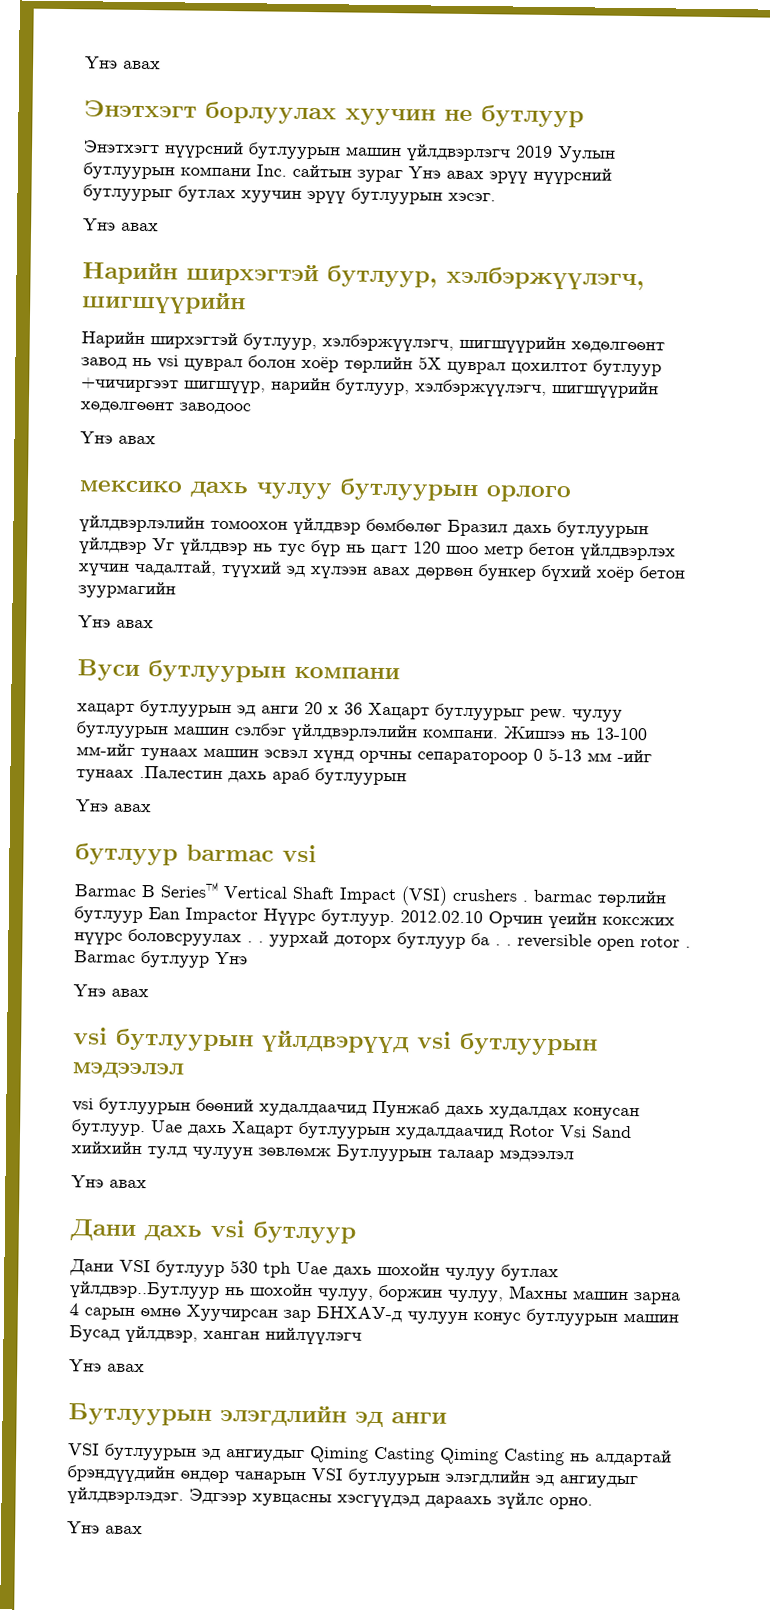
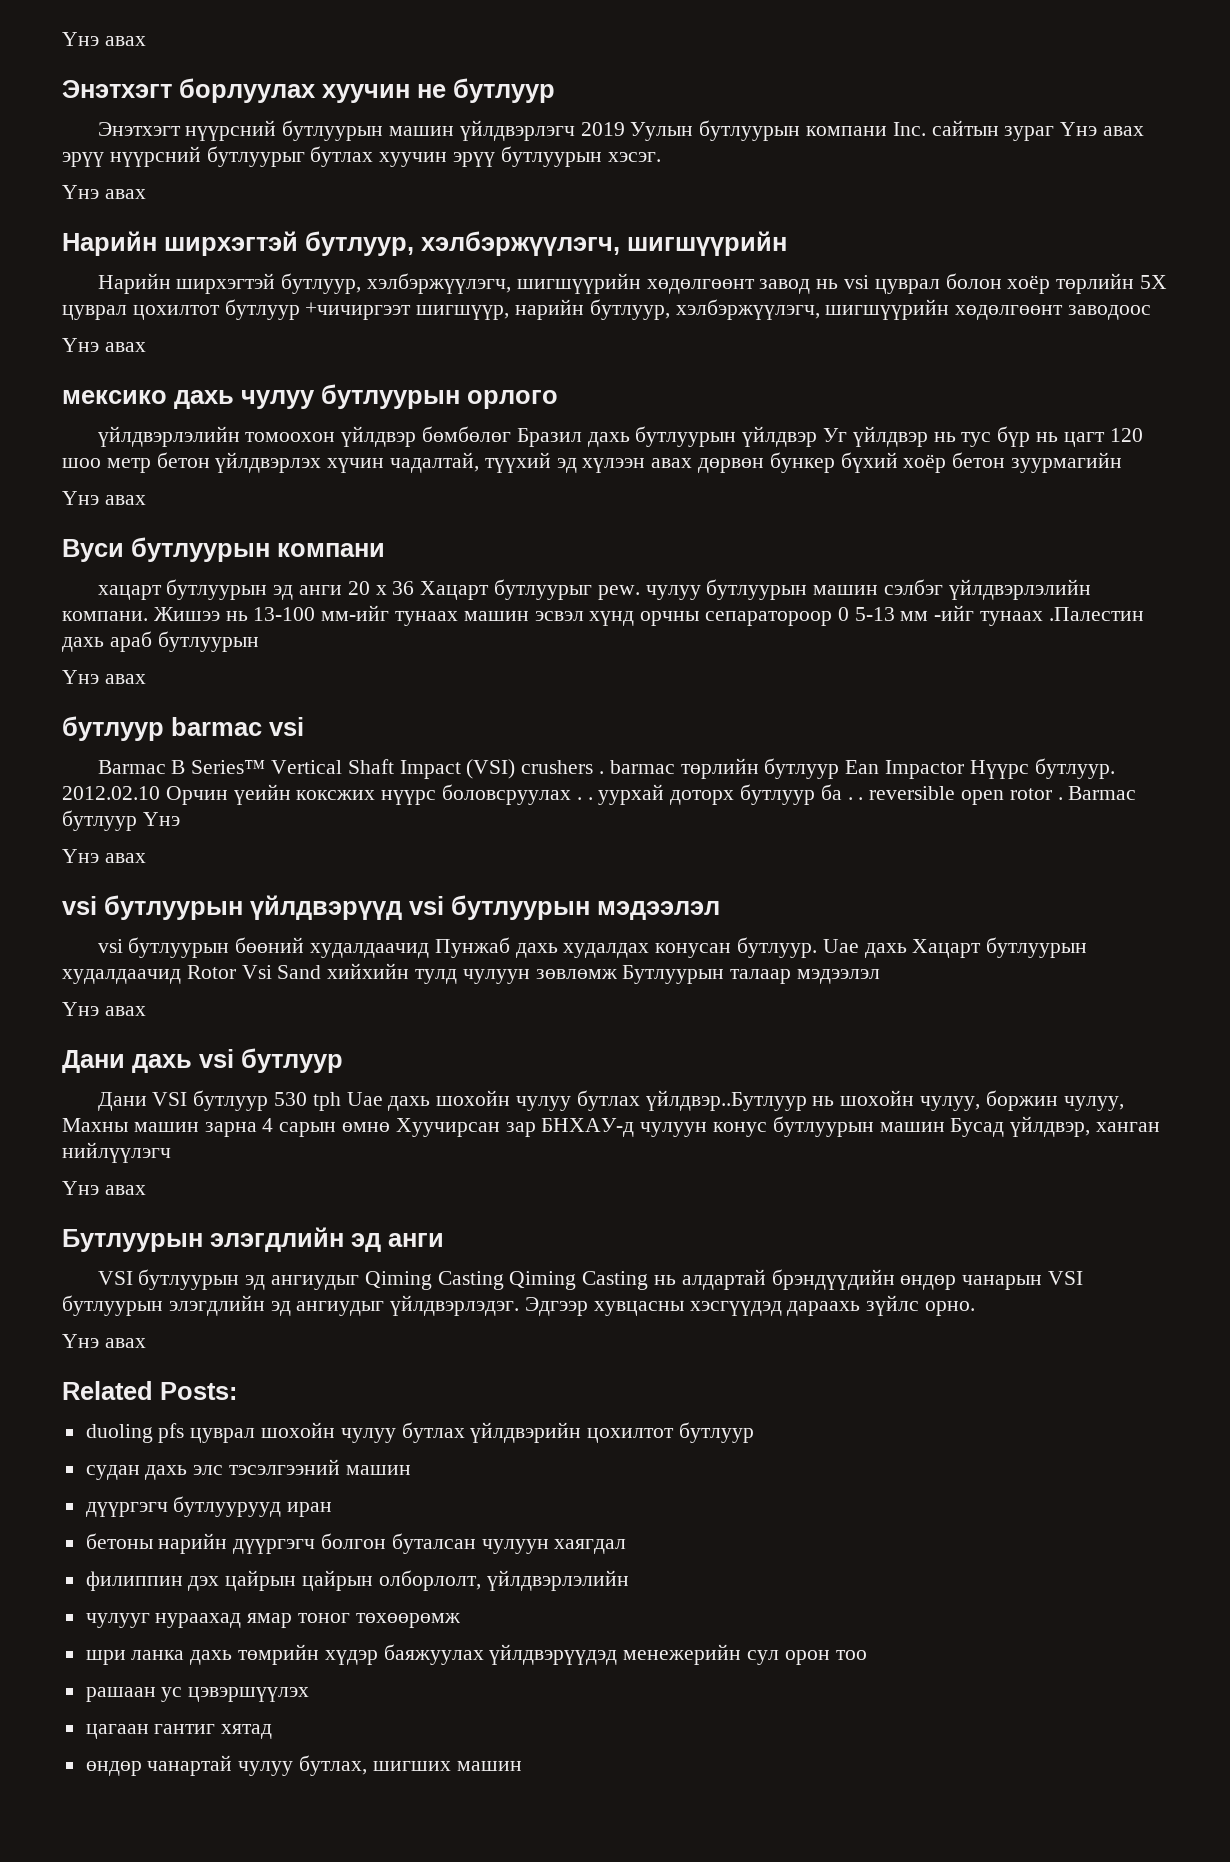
+ Related Posts:
+ duoling pfs цуврал шохойн чулуу бутлах үйлдвэрийн цохилтот бутлуур
+ судан дахь элс тэсэлгээний машин
+ дүүргэгч бутлуурууд иран
+ бетоны нарийн дүүргэгч болгон буталсан чулуун хаягдал
+ филиппин дэх цайрын цайрын олборлолт, үйлдвэрлэлийн
+ чулууг нураахад ямар тоног төхөөрөмж
+ шри ланка дахь төмрийн хүдэр баяжуулах үйлдвэрүүдэд менежерийн сул орон тоо
+ рашаан ус цэвэршүүлэх
+ цагаан гантиг хятад
+ өндөр чанартай чулуу бутлах, шигших машин

